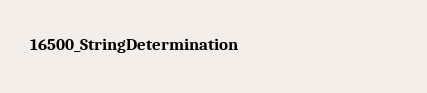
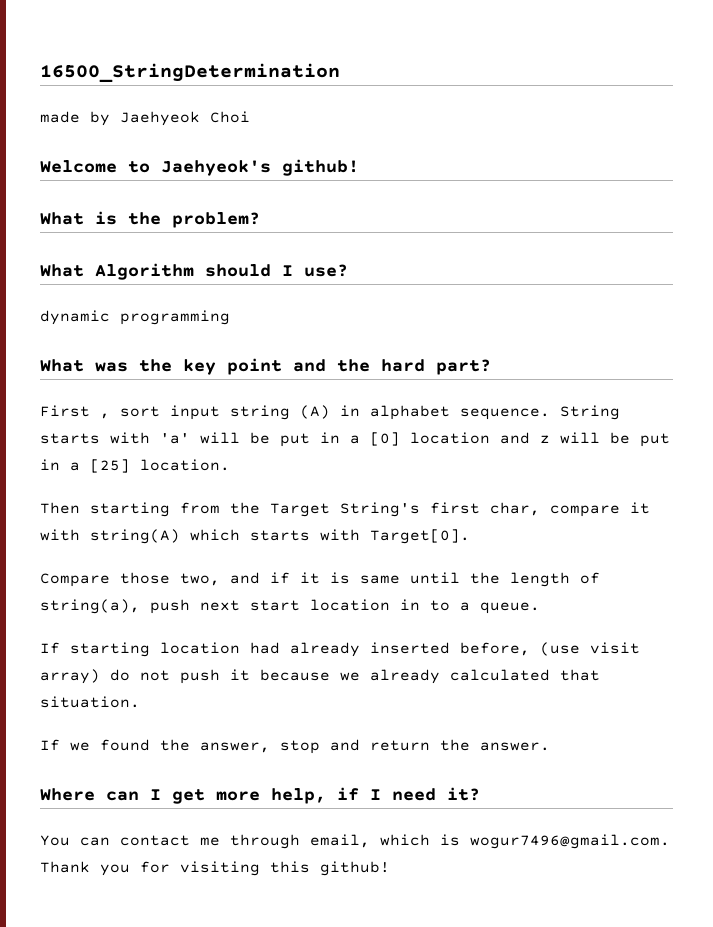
+ made by Jaehyeok Choi
+ Welcome to Jaehyeok's github!
+ What is the problem?
+ What Algorithm should I use?
+ dynamic programming
+ What was the key point and the hard part?
+ First , sort input string (A) in alphabet sequence. String starts with 'a' will be put in a [0] location and z will be put in a [25] location.
+ Then starting from the Target String's first char, compare it with string(A) which starts with Target[0].
+ Compare those two, and if it is same until the length of string(a), push next start location in to a queue.
+ If starting location had already inserted before, (use visit array) do not push it because we already calculated that situation.
+ If we found the answer, stop and return the answer.
+ Where can I get more help, if I need it?
+ You can contact me through email, which is wogur7496@gmail.com. Thank you for visiting this github!

